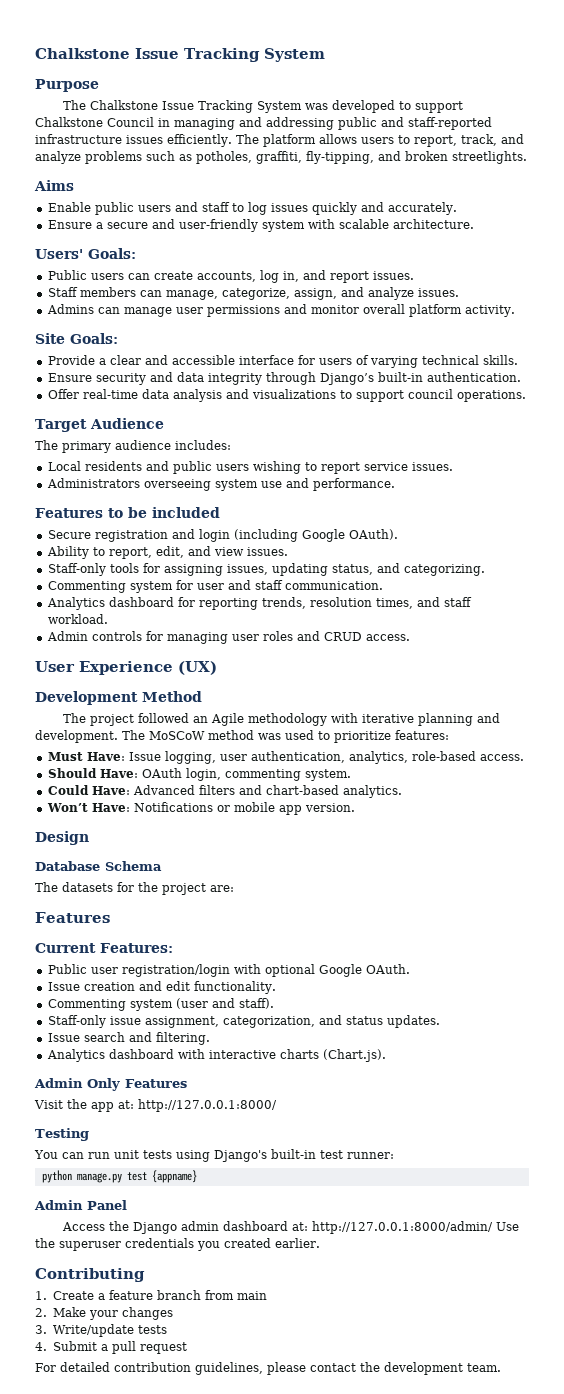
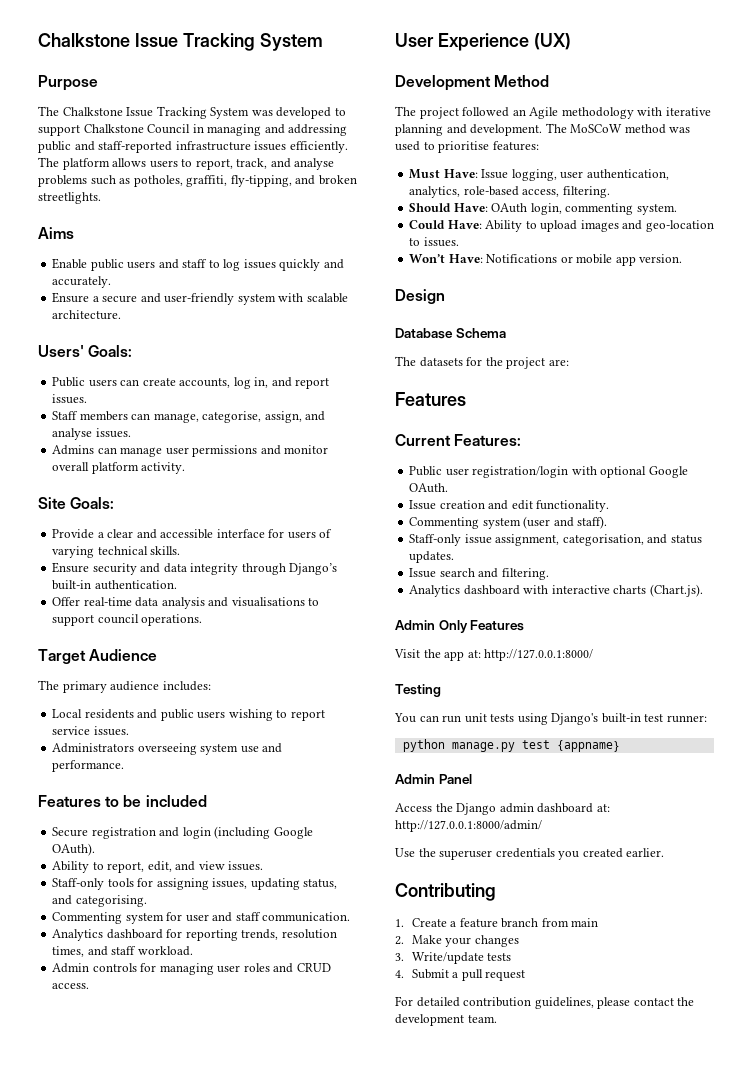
- The platform allows users to report, track, and analyze problems such as potholes, graffiti, fly-tipping, and broken streetlights.
+ The platform allows users to report, track, and analyse problems such as potholes, graffiti, fly-tipping, and broken streetlights.
- Staff members can manage, categorize, assign, and analyze issues.
+ Staff members can manage, categorise, assign, and analyse issues.
- Offer real-time data analysis and visualizations to support council operations.
+ Offer real-time data analysis and visualisations to support council operations.
- Staff-only tools for assigning issues, updating status, and categorizing.
+ Staff-only tools for assigning issues, updating status, and categorising.
- The MoSCoW method was used to prioritize features:
+ The MoSCoW method was used to prioritise features:
- Must Have: Issue logging, user authentication, analytics, role-based access.
+ Must Have: Issue logging, user authentication, analytics, role-based access, filtering.
- Could Have: Advanced filters and chart-based analytics.
+ Could Have: Ability to upload images and geo-location to issues.
- Staff-only issue assignment, categorization, and status updates.
+ Staff-only issue assignment, categorisation, and status updates.
- Access the Django admin dashboard at: http://127.0.0.1:8000/admin/ Use the superuser credentials you created earlier.
+ Access the Django admin dashboard at: http://127.0.0.1:8000/admin/
+ Use the superuser credentials you created earlier.

